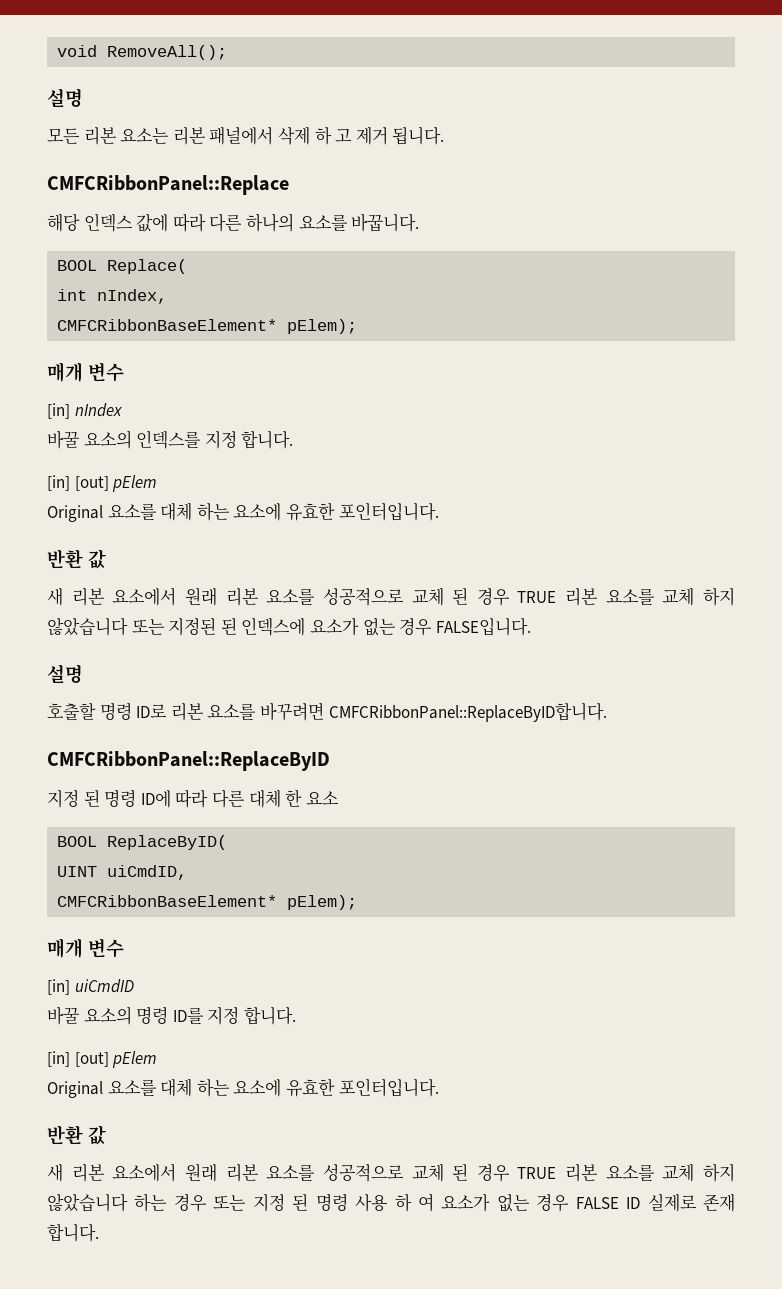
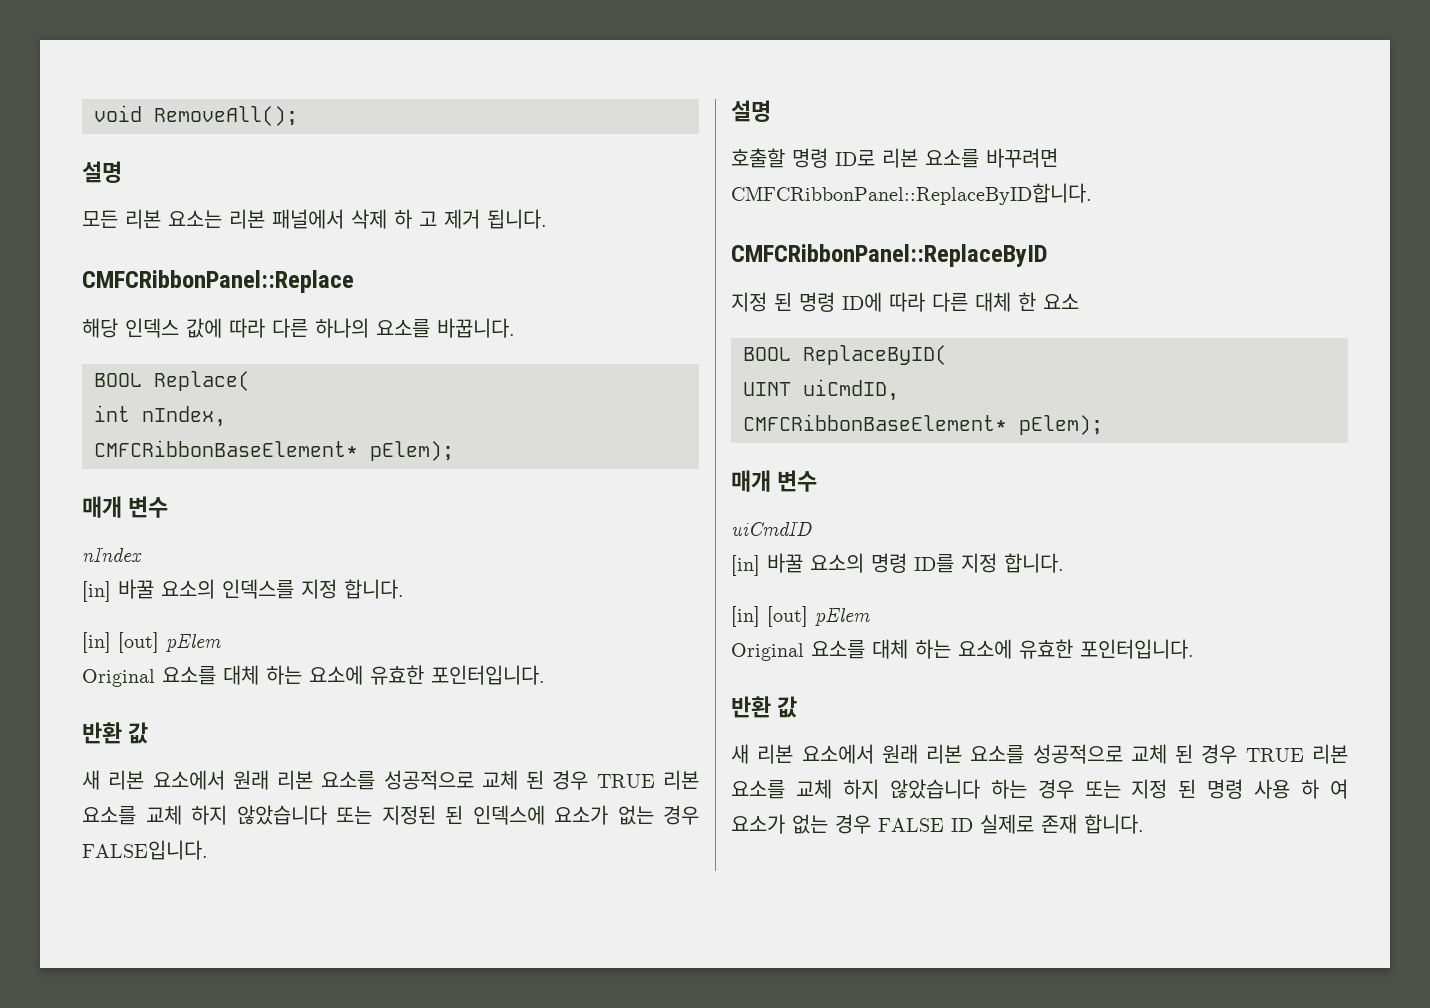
- [in] nIndex
+ nIndex
- 바꿀 요소의 인덱스를 지정 합니다.
+ [in] 바꿀 요소의 인덱스를 지정 합니다.
- [in] uiCmdID
+ uiCmdID
- 바꿀 요소의 명령 ID를 지정 합니다.
+ [in] 바꿀 요소의 명령 ID를 지정 합니다.

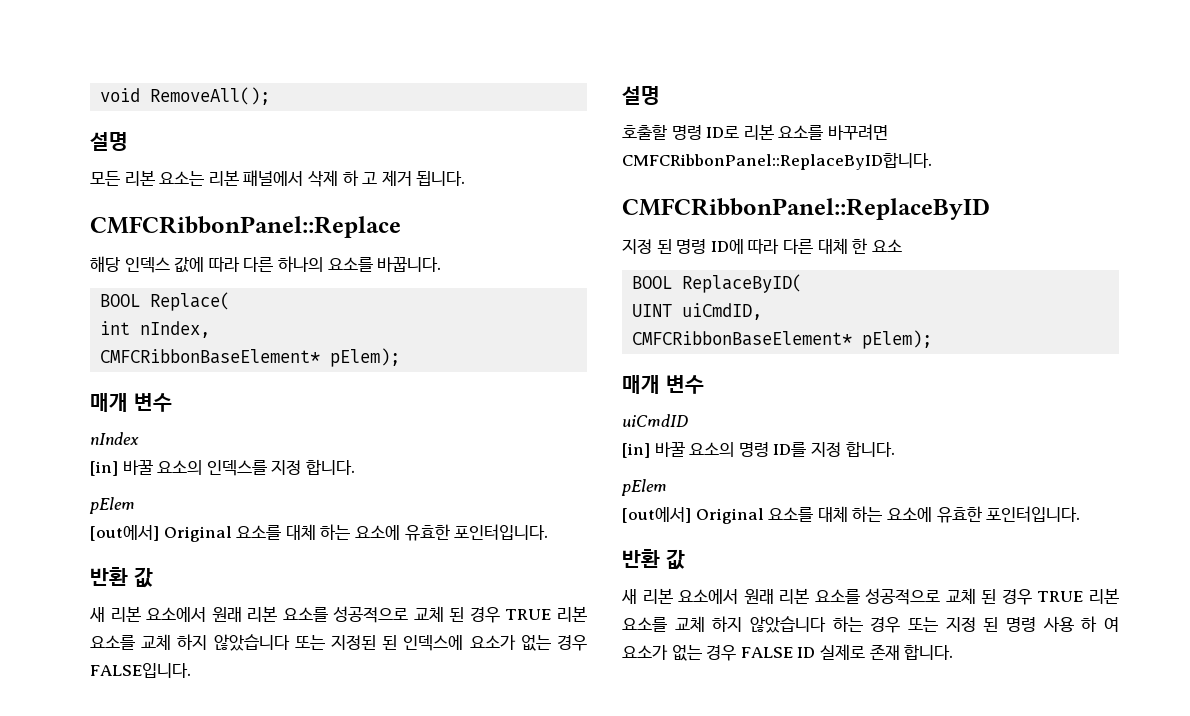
  [in] 바꿀 요소의 인덱스를 지정 합니다.
- [in] [out] pElem
- Original 요소를 대체 하는 요소에 유효한 포인터입니다.
+ pElem
+ [out에서] Original 요소를 대체 하는 요소에 유효한 포인터입니다.
  [in] 바꿀 요소의 명령 ID를 지정 합니다.
- [in] [out] pElem
- Original 요소를 대체 하는 요소에 유효한 포인터입니다.
+ pElem
+ [out에서] Original 요소를 대체 하는 요소에 유효한 포인터입니다.

